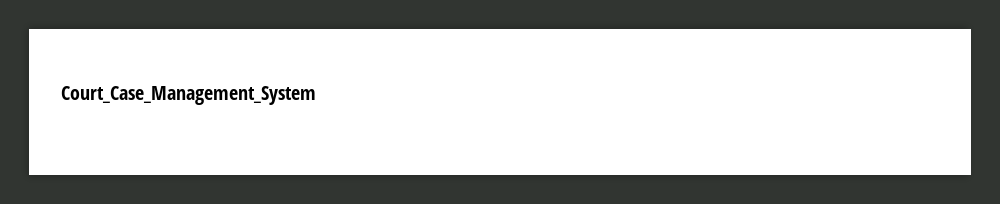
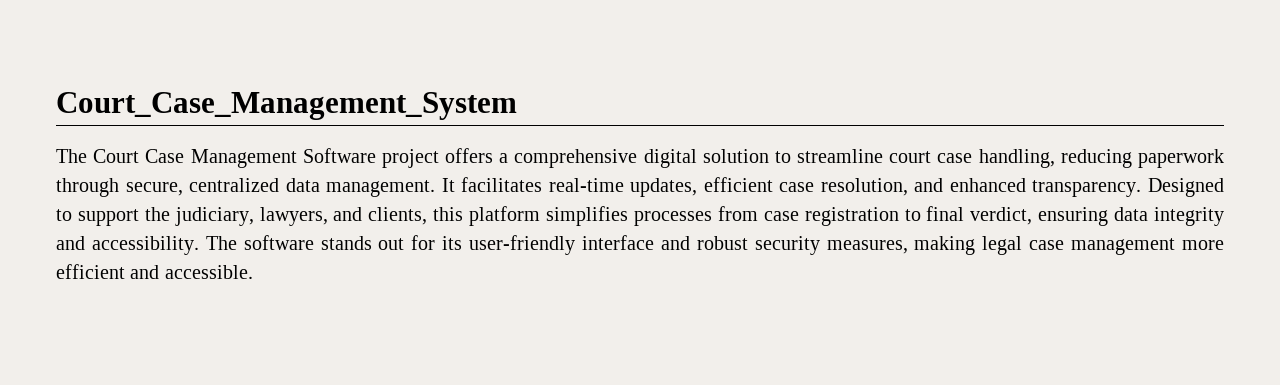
+ The Court Case Management Software project offers a comprehensive digital solution to streamline court case handling, reducing paperwork through secure, centralized data management. It facilitates real-time updates, efficient case resolution, and enhanced transparency. Designed to support the judiciary, lawyers, and clients, this platform simplifies processes from case registration to final verdict, ensuring data integrity and accessibility. The software stands out for its user-friendly interface and robust security measures, making legal case management more efficient and accessible.

